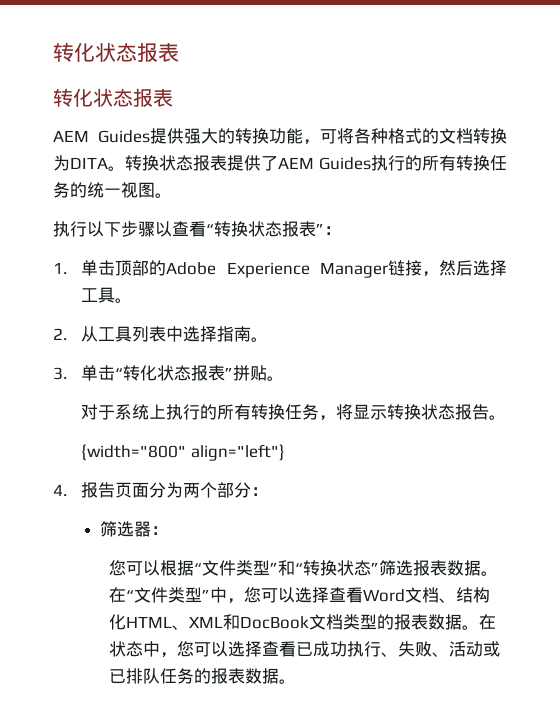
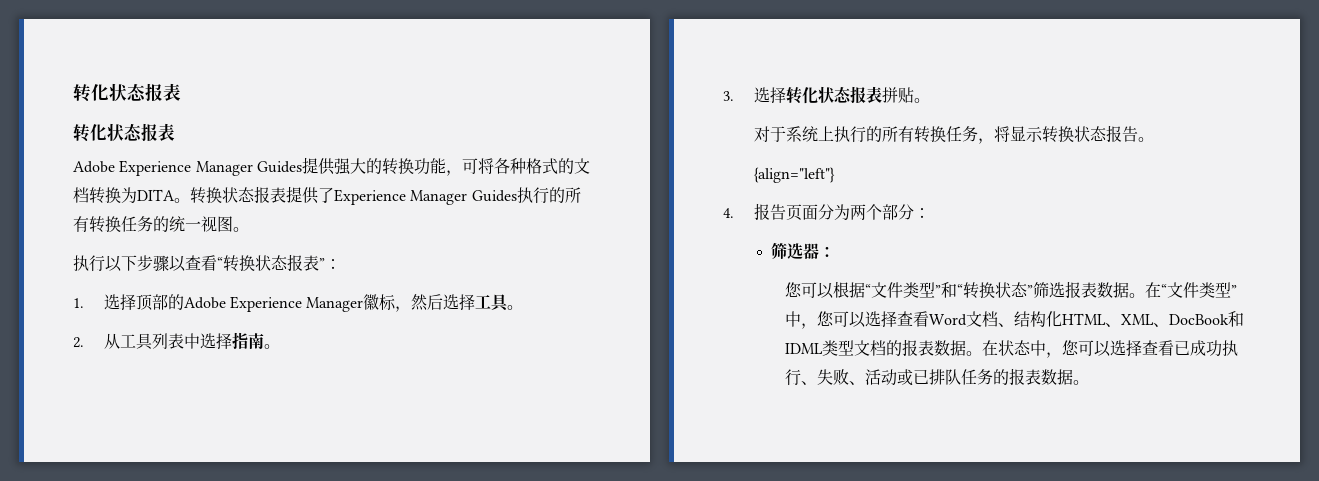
- AEM Guides提供强大的转换功能，可将各种格式的文档转换为DITA。
+ Adobe Experience Manager Guides提供强大的转换功能，可将各种格式的文档转换为DITA。
- 转换状态报表提供了AEM Guides执行的所有转换任务的统一视图。
+ 转换状态报表提供了Experience Manager Guides执行的所有转换任务的统一视图。
- 1.单击顶部的Adobe Experience Manager链接，然后选择工具。
+ 1.选择顶部的Adobe Experience Manager徽标，然后选择工具。
- 3.单击“转化状态报表”拼贴。
+ 3.选择转化状态报表拼贴。
- {width="800" align="left"}
+ {align="left"}
- 在“文件类型”中，您可以选择查看Word文档、结构化HTML、XML和DocBook文档类型的报表数据。
+ 在“文件类型”中，您可以选择查看Word文档、结构化HTML、XML、DocBook和IDML类型文档的报表数据。

